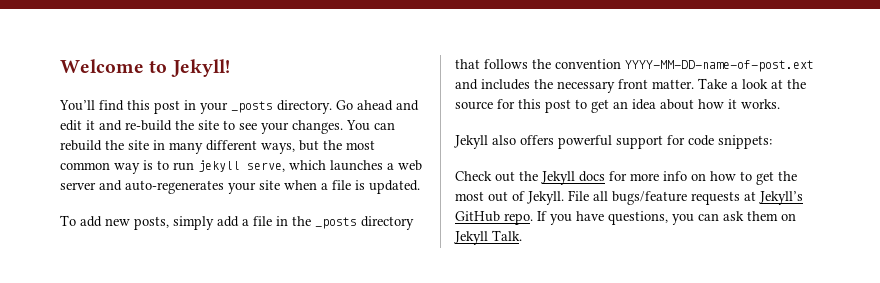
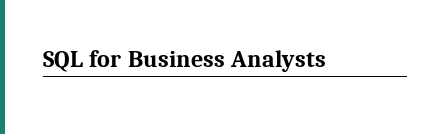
- Welcome to Jekyll!
- You’ll find this post in your _posts directory. Go ahead and edit it and re-build the site to see your changes. You can rebuild the site in many different ways, but the most common way is to run jekyll serve, which launches a web server and auto-regenerates your site when a file is updated.
- To add new posts, simply add a file in the _posts directory that follows the convention YYYY-MM-DD-name-of-post.ext and includes the necessary front matter. Take a look at the source for this post to get an idea about how it works.
- Jekyll also offers powerful support for code snippets:
- Check out the Jekyll docs for more info on how to get the most out of Jekyll. File all bugs/feature requests at Jekyll’s GitHub repo. If you have questions, you can ask them on Jekyll Talk.
+ SQL for Business Analysts

